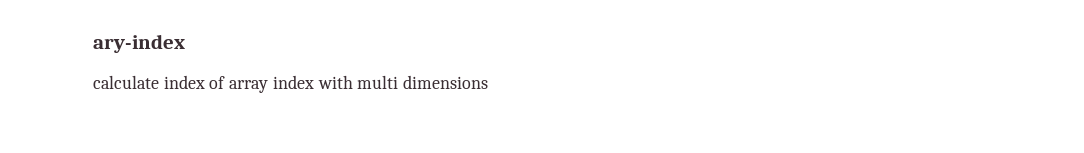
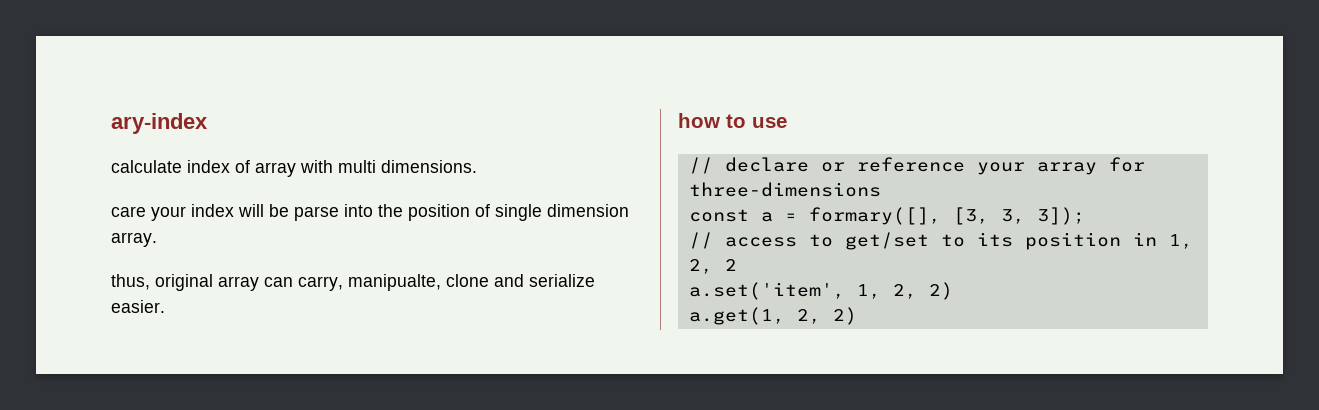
- calculate index of array index with multi dimensions
+ calculate index of array with multi dimensions.
+ care your index will be parse into the position of single dimension array.
+ thus, original array can carry, manipualte, clone and serialize easier.
+ how to use
+ // declare or reference your array for three-dimensions
+ const a = formary([], [3, 3, 3]);
+ // access to get/set to its position in 1, 2, 2
+ a.set('item', 1, 2, 2)
+ a.get(1, 2, 2)

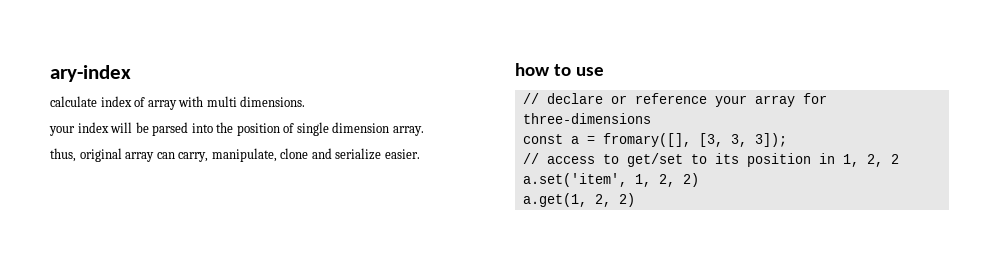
- care your index will be parse into the position of single dimension array.
+ your index will be parsed into the position of single dimension array.
- thus, original array can carry, manipualte, clone and serialize easier.
+ thus, original array can carry, manipulate, clone and serialize easier.
- const a = formary([], [3, 3, 3]);
+ const a = fromary([], [3, 3, 3]);

